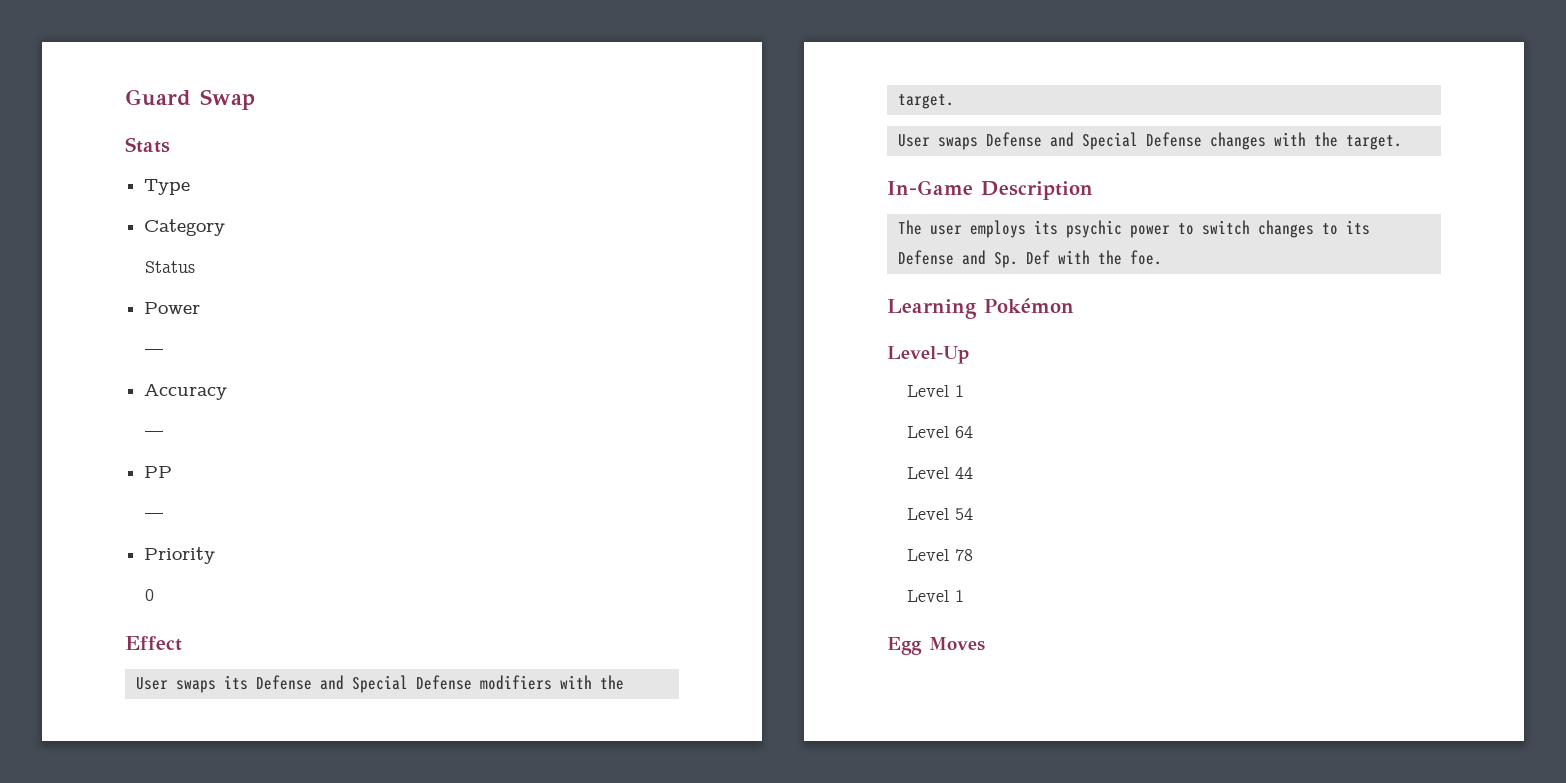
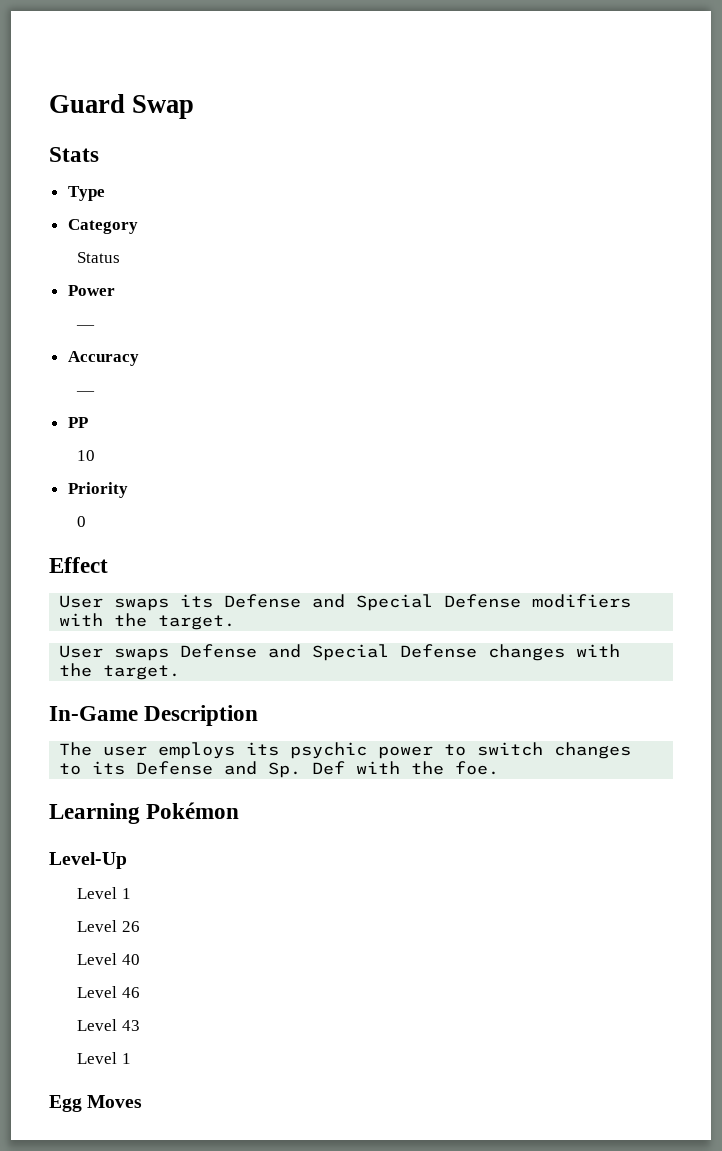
  PP
- —
+ 10
- Level 64
- Level 44
- Level 54
- Level 78
+ Level 26
+ Level 40
+ Level 46
+ Level 43

